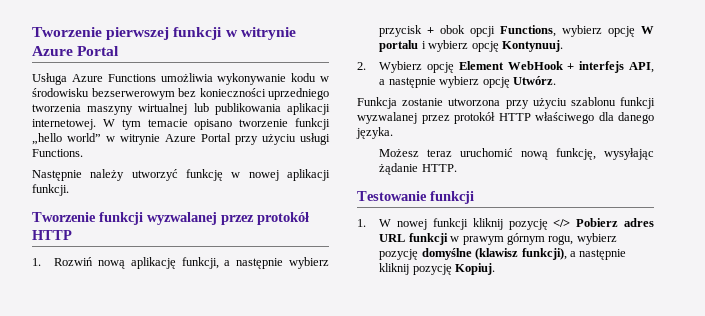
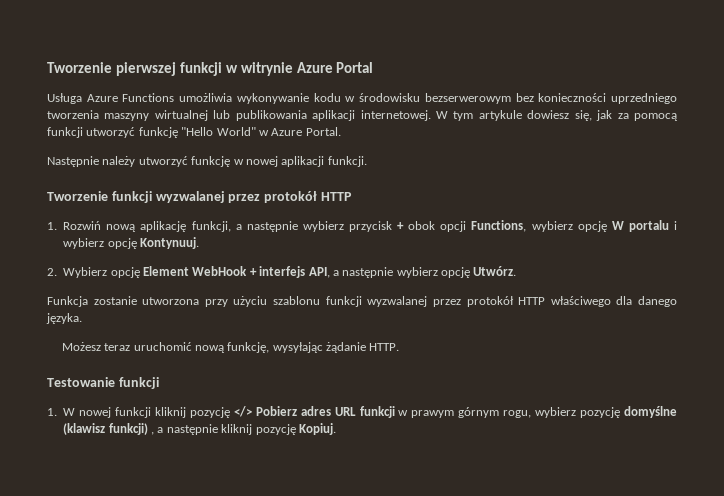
- W tym temacie opisano tworzenie funkcji „hello world” w witrynie Azure Portal przy użyciu usługi Functions.
+ W tym artykule dowiesz się, jak za pomocą funkcji utworzyć funkcję "Hello World" w Azure Portal.
- 1. W nowej funkcji kliknij pozycję </> Pobierz adres URL funkcji w prawym górnym rogu, wybierz pozycję domyślne (klawisz funkcji), a następnie kliknij pozycję Kopiuj.
+ 1. W nowej funkcji kliknij pozycję </> Pobierz adres URL funkcji w prawym górnym rogu, wybierz pozycję domyślne (klawisz funkcji) , a następnie kliknij pozycję Kopiuj.

